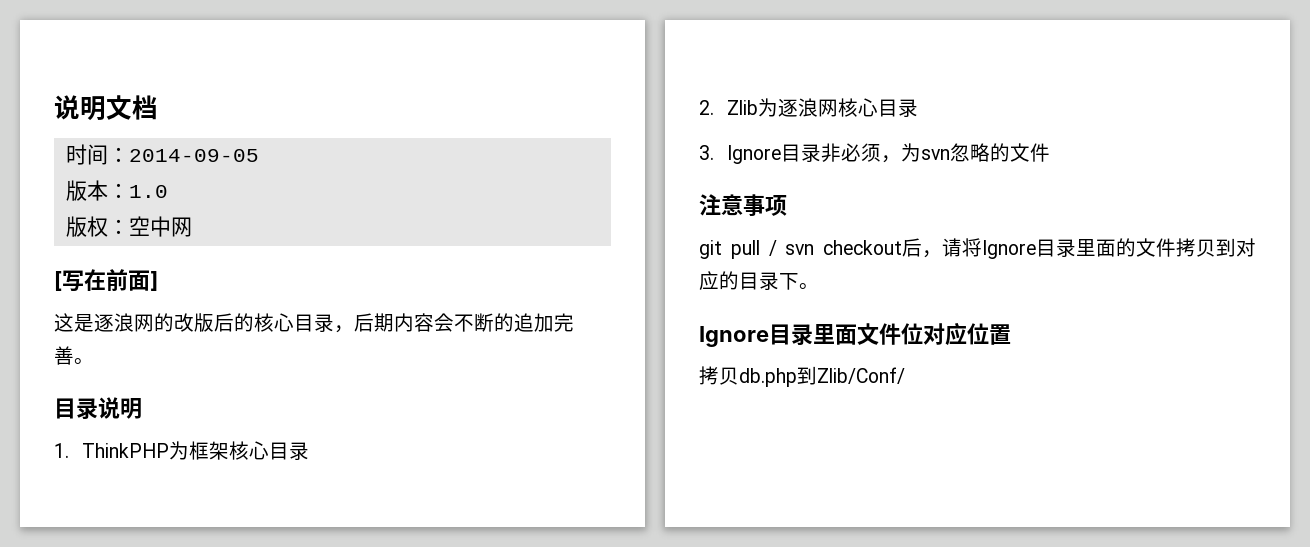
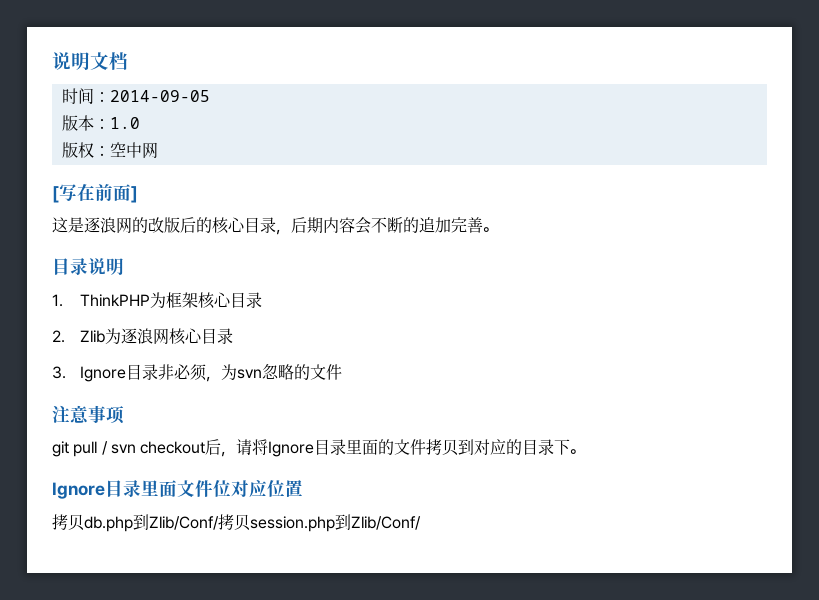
- 拷贝db.php到Zlib/Conf/
+ 拷贝db.php到Zlib/Conf/拷贝session.php到Zlib/Conf/

